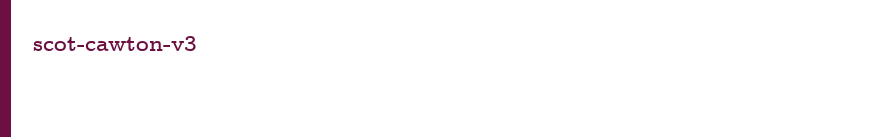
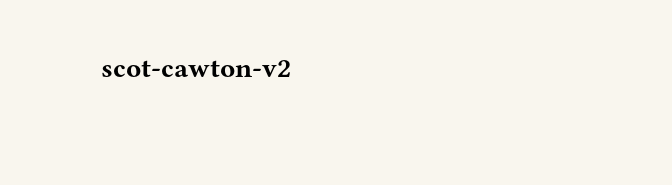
- scot-cawton-v3
+ scot-cawton-v2

